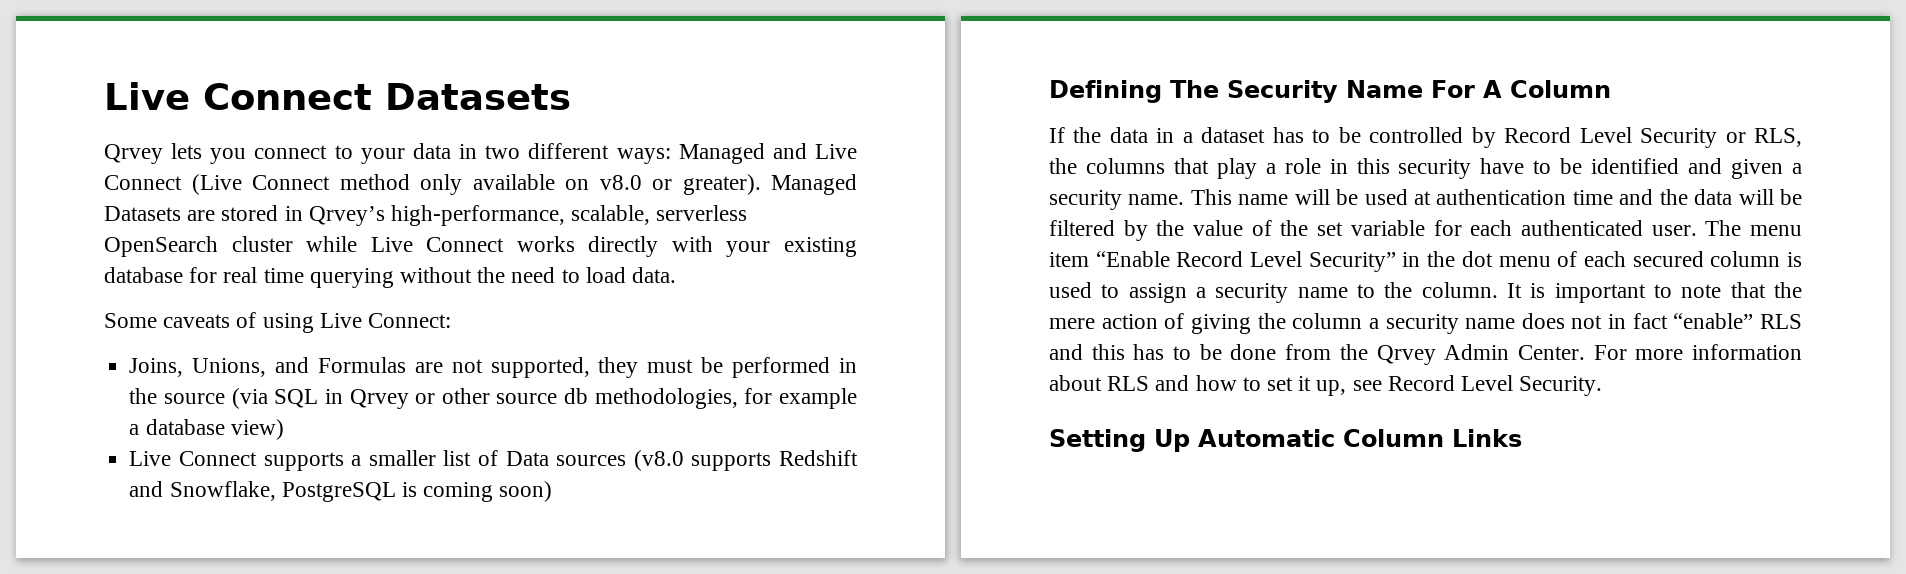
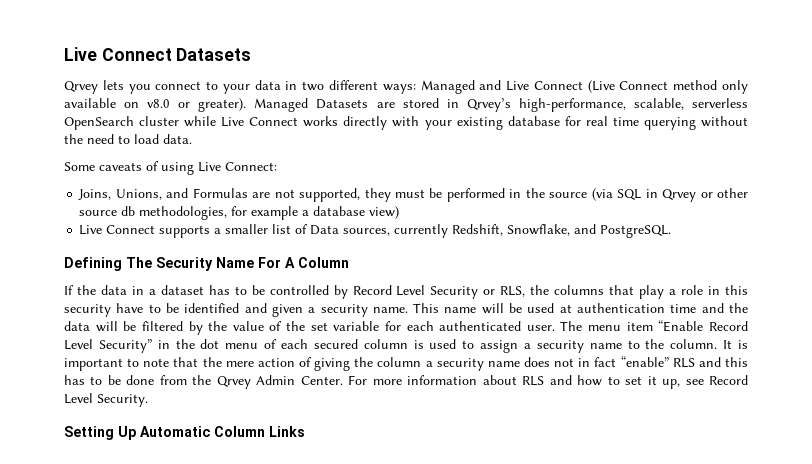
- Live Connect supports a smaller list of Data sources (v8.0 supports Redshift and Snowflake, PostgreSQL is coming soon)
+ Live Connect supports a smaller list of Data sources, currently Redshift, Snowflake, and PostgreSQL.

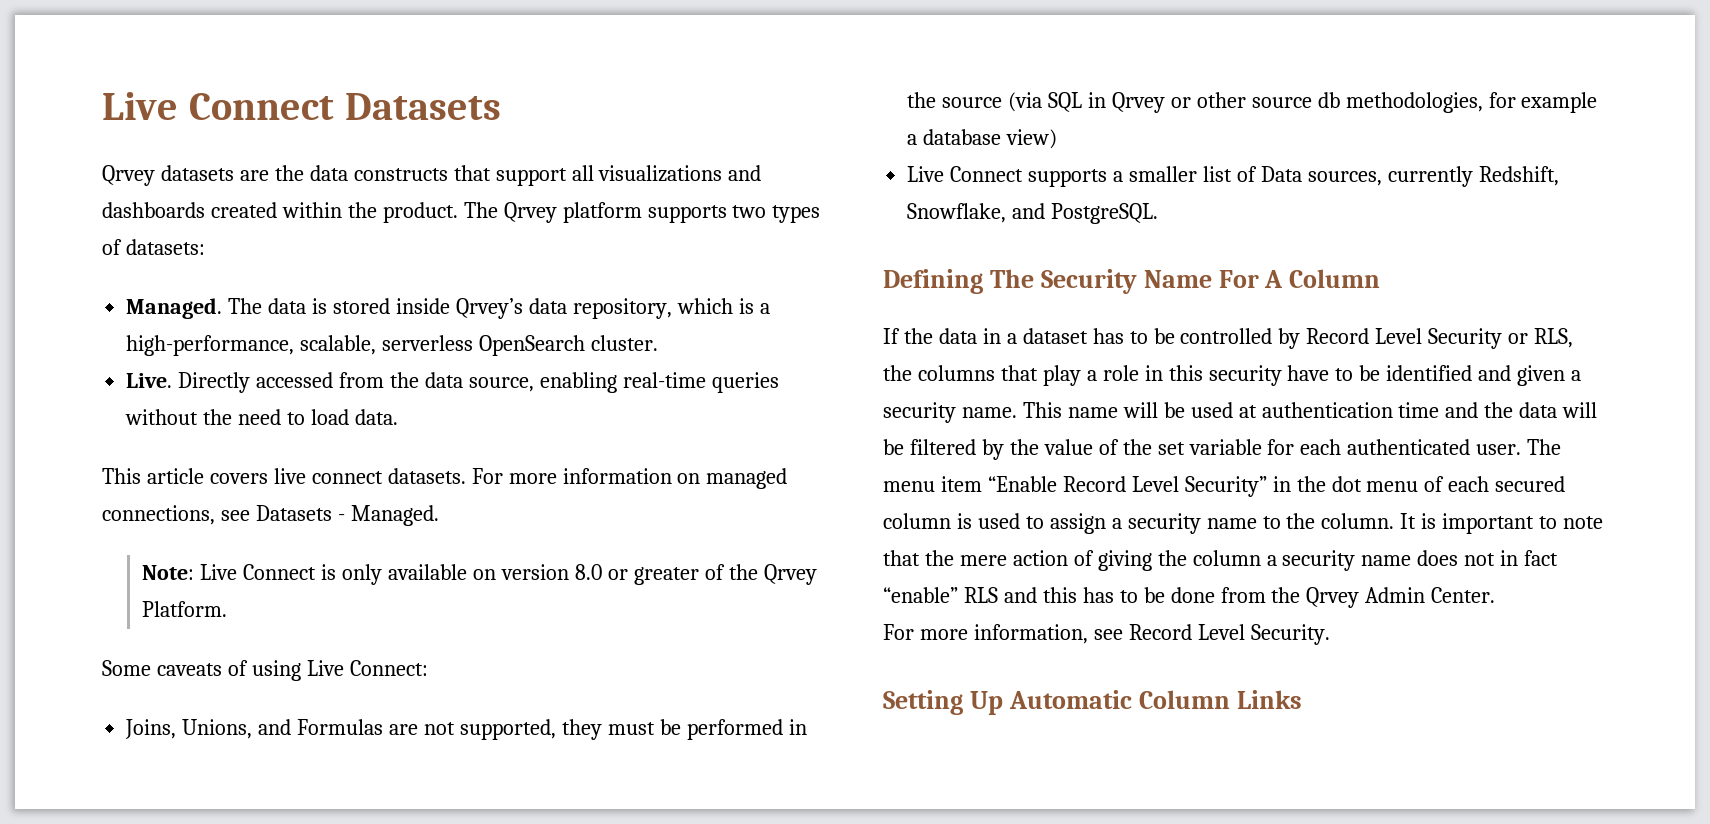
- Qrvey lets you connect to your data in two different ways: Managed and Live Connect (Live Connect method only available on v8.0 or greater). Managed Datasets are stored in Qrvey’s high-performance, scalable, serverless OpenSearch cluster while Live Connect works directly with your existing database for real time querying without the need to load data.
+ Qrvey datasets are the data constructs that support all visualizations and dashboards created within the product. The Qrvey platform supports two types of datasets:
+ Managed. The data is stored inside Qrvey’s data repository, which is a high-performance, scalable, serverless OpenSearch cluster.
+ Live. Directly accessed from the data source, enabling real-time queries without the need to load data.
+ This article covers live connect datasets. For more information on managed connections, see Datasets - Managed.
+ Note: Live Connect is only available on version 8.0 or greater of the Qrvey Platform.
- It is important to note that the mere action of giving the column a security name does not in fact “enable” RLS and this has to be done from the Qrvey Admin Center. For more information about RLS and how to set it up, see Record Level Security.
+ It is important to note that the mere action of giving the column a security name does not in fact “enable” RLS and this has to be done from the Qrvey Admin Center.
+ For more information, see Record Level Security.

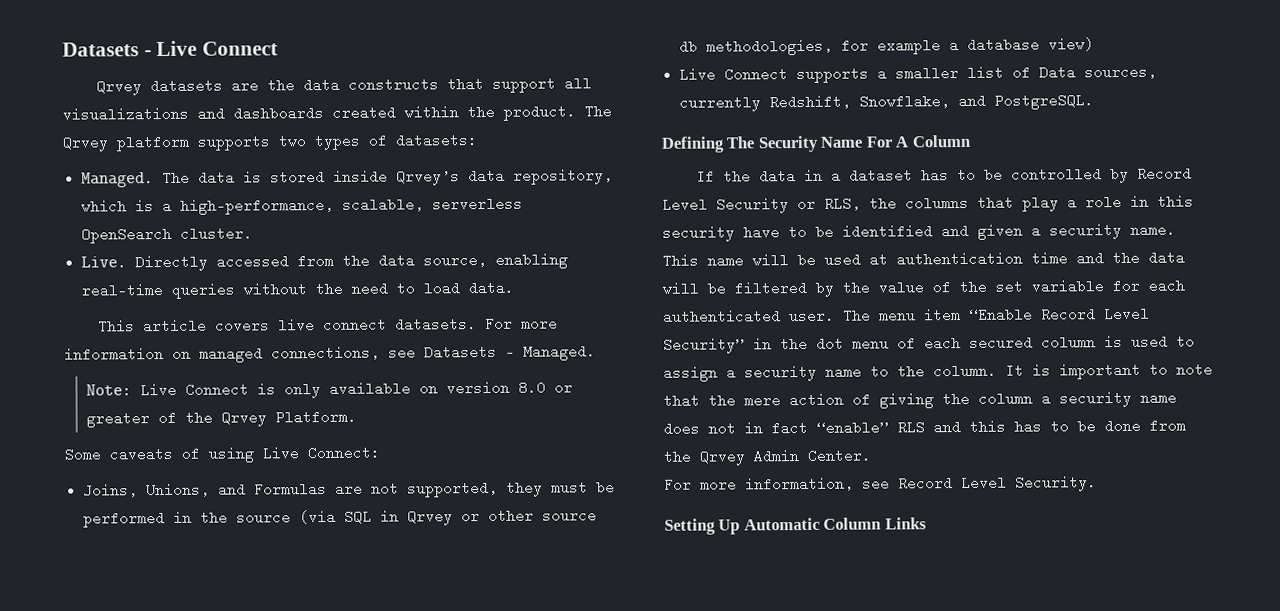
- Live Connect Datasets
+ Datasets - Live Connect

